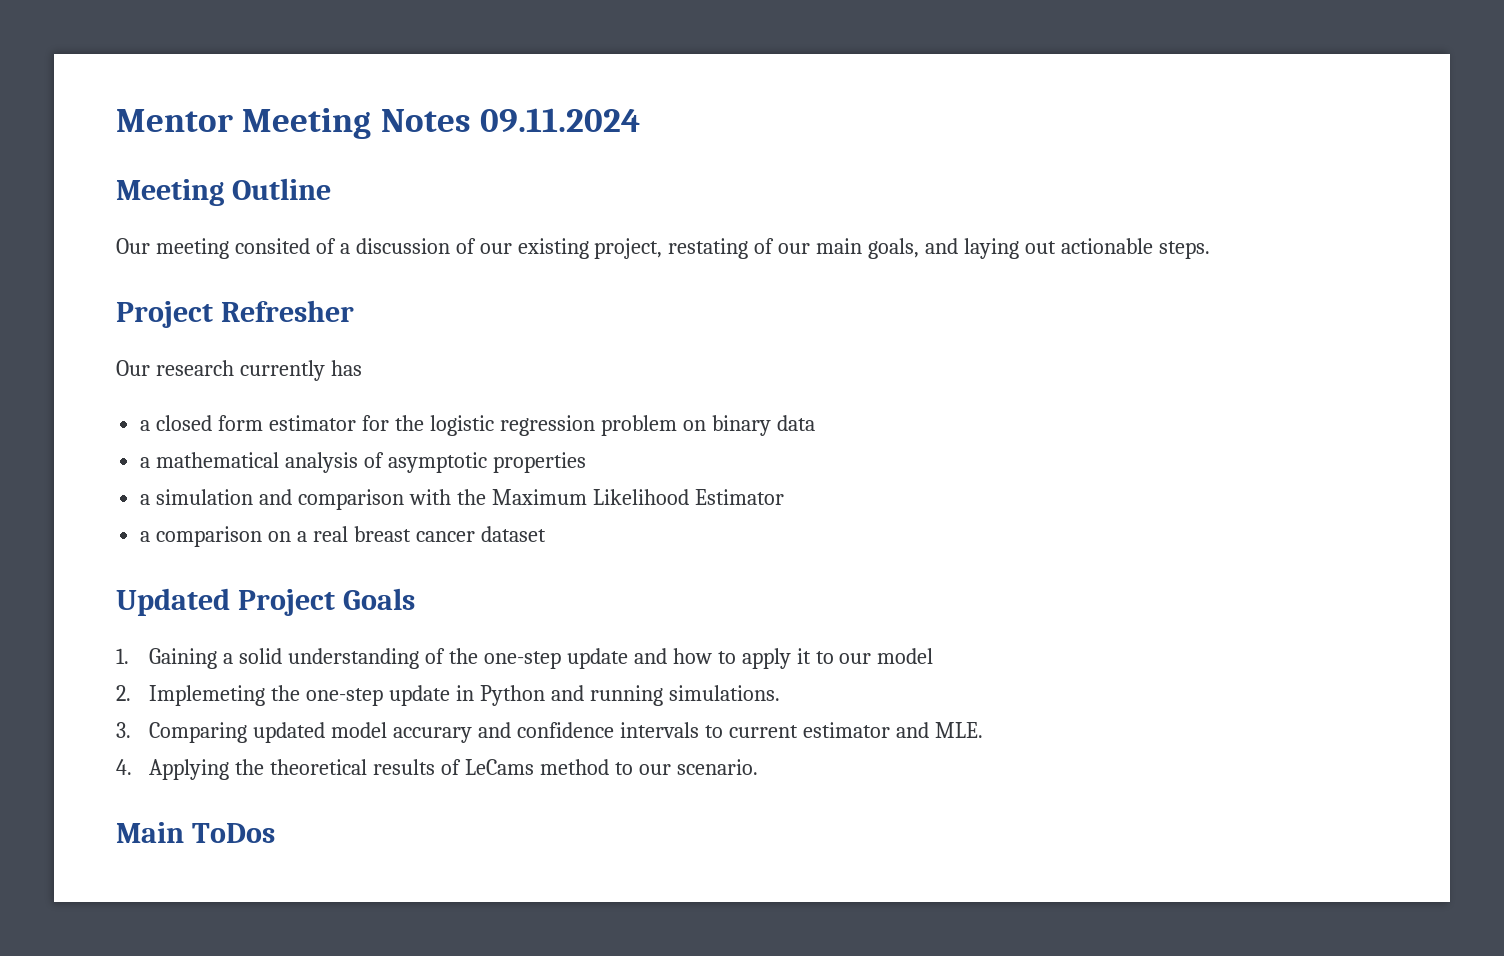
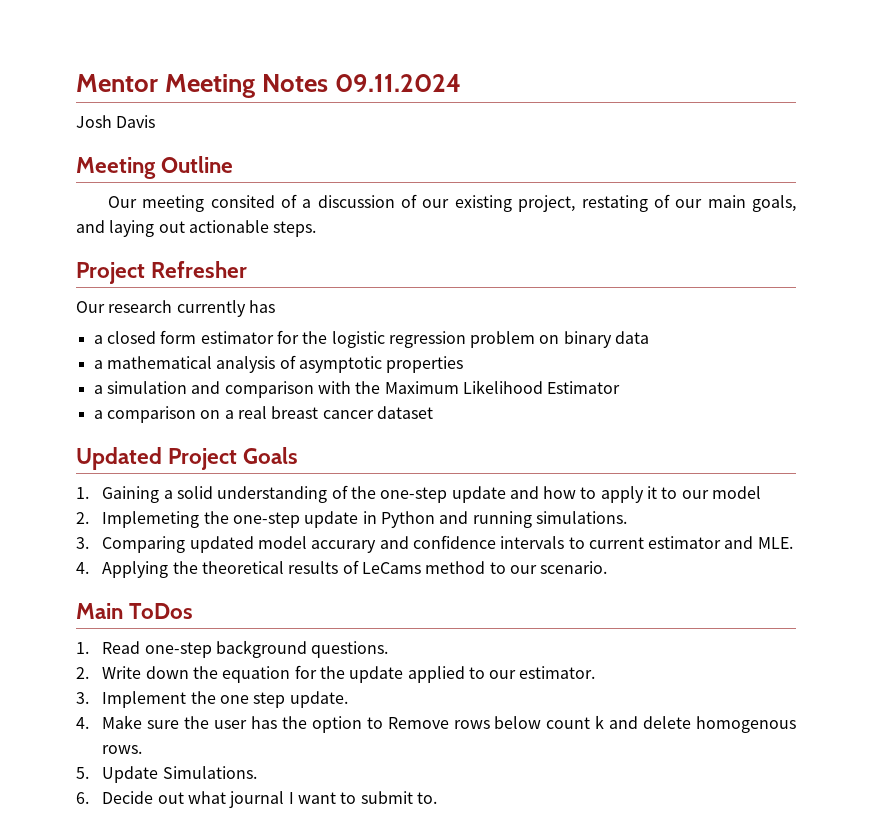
+ Josh Davis
+ 1. Read one-step background questions.
+ 2. Write down the equation for the update applied to our estimator.
+ 3. Implement the one step update.
+ 4. Make sure the user has the option to Remove rows below count k and delete homogenous rows.
+ 5. Update Simulations.
+ 6. Decide out what journal I want to submit to.

